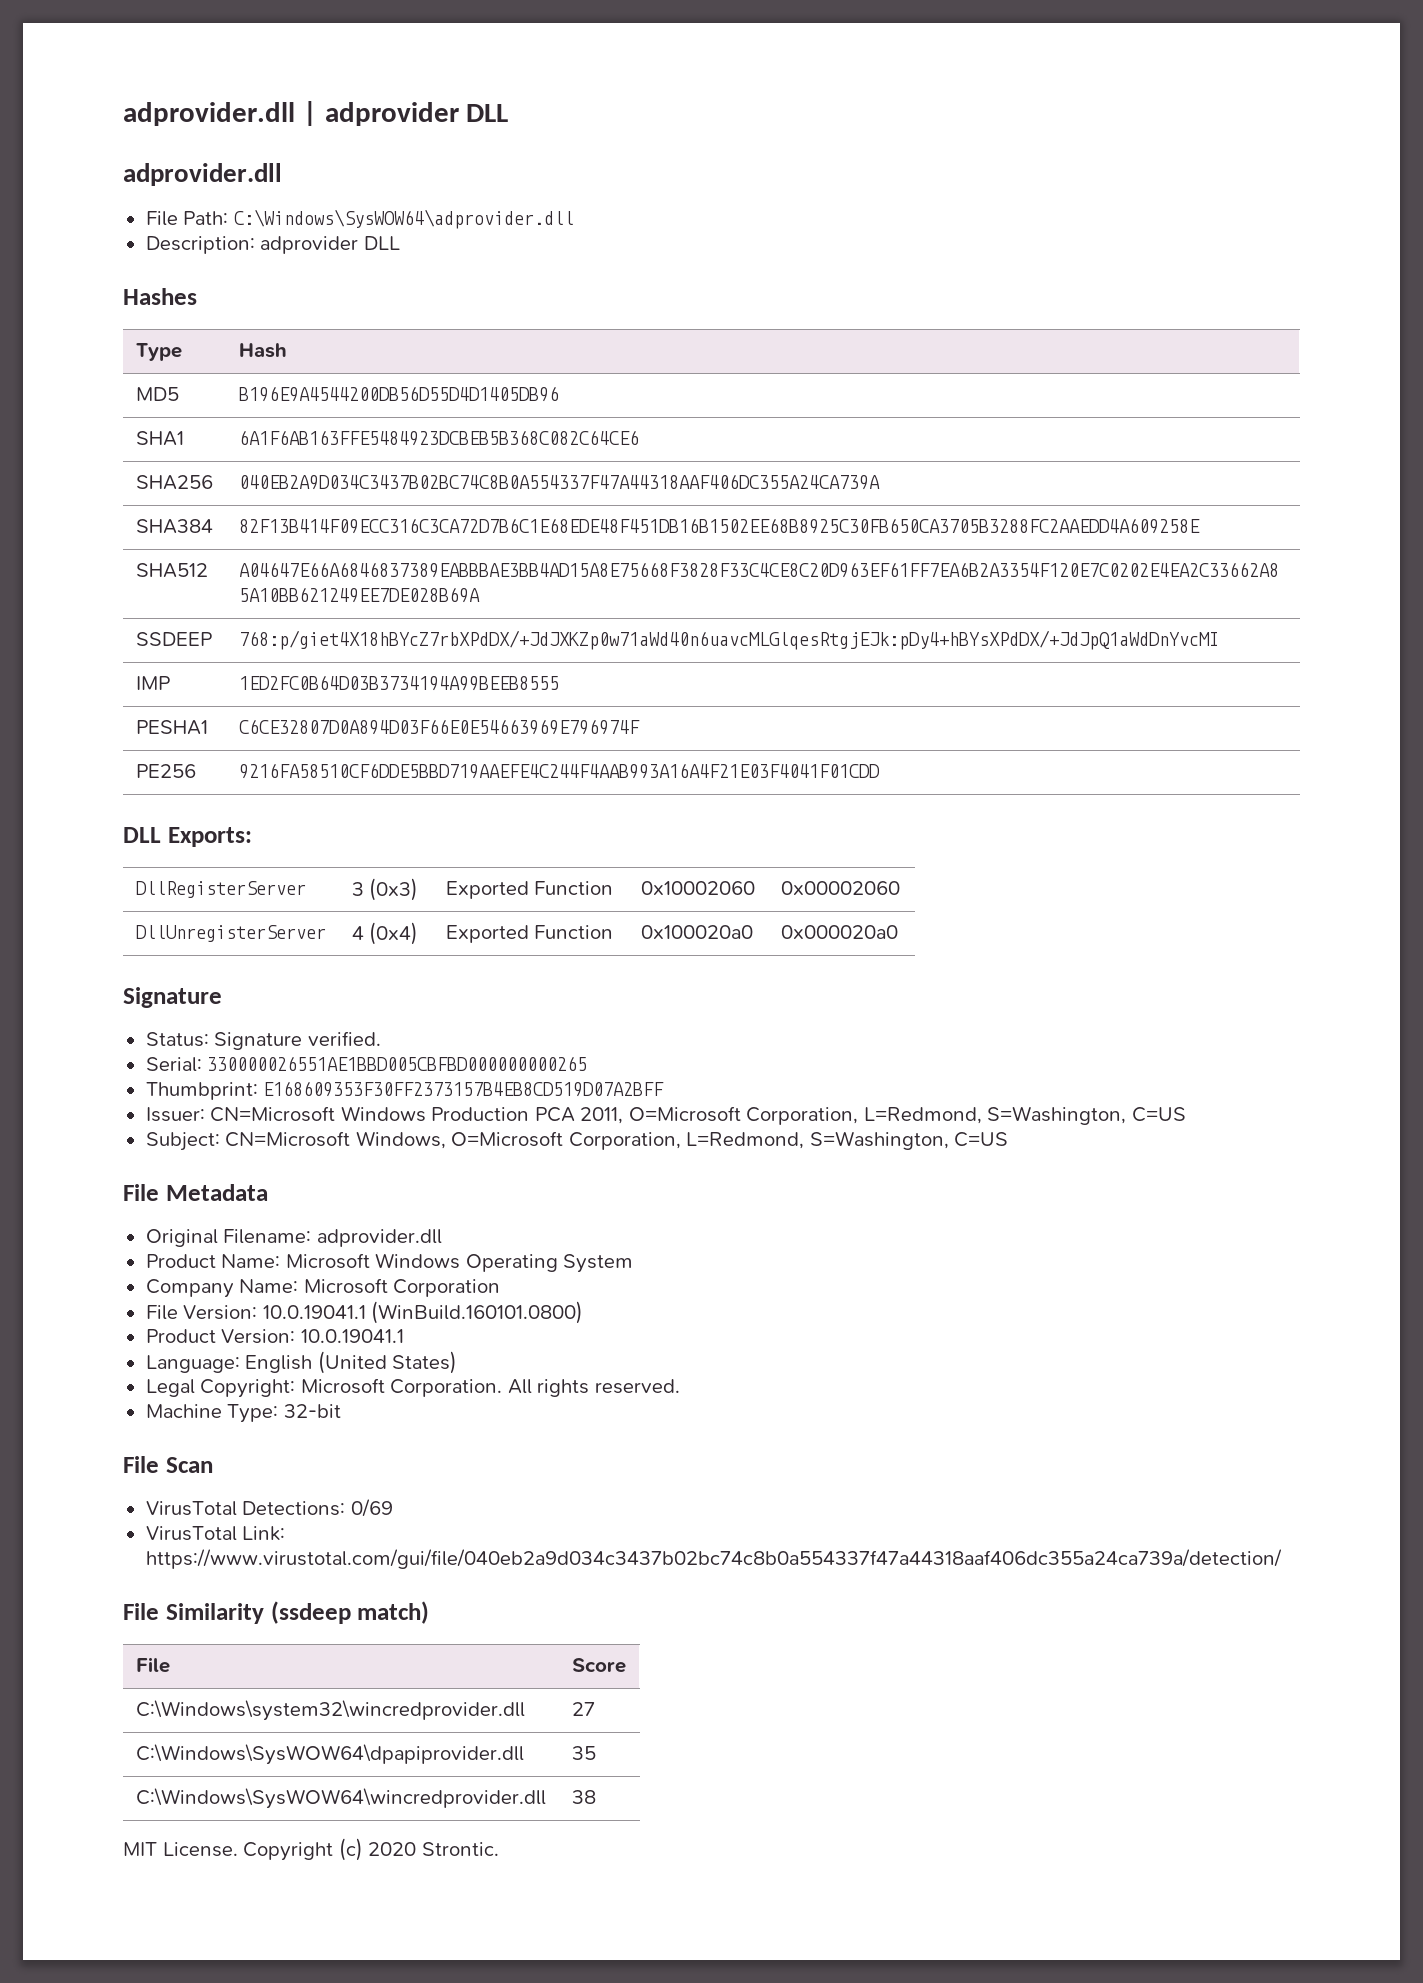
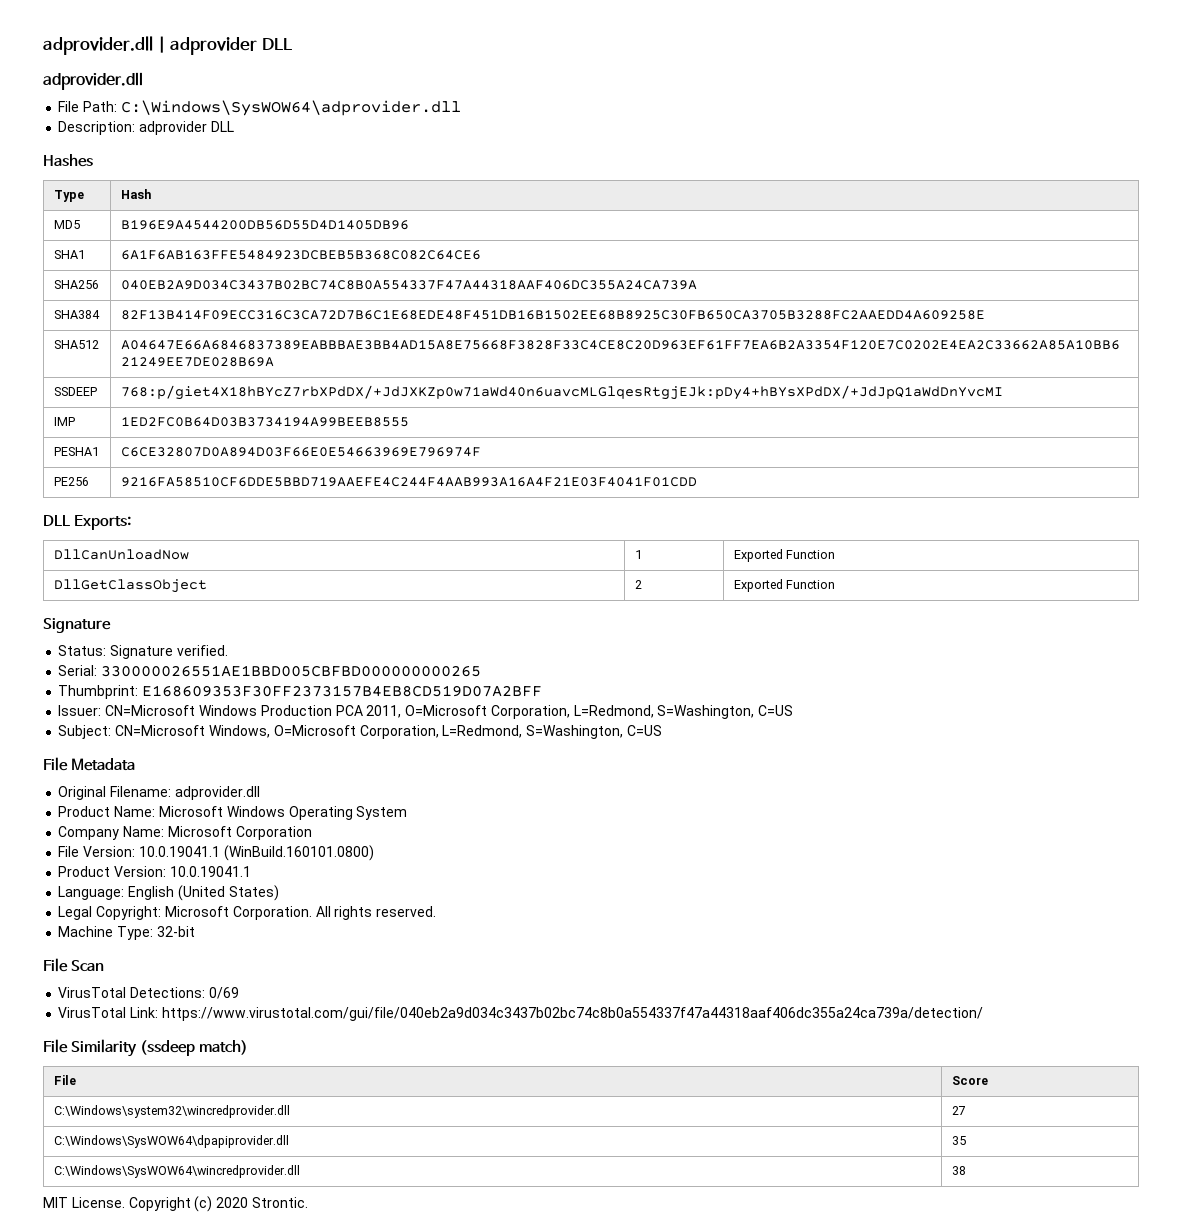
- DllRegisterServer | 3 (0x3) | Exported Function | 0x10002060 | 0x00002060
- DllUnregisterServer | 4 (0x4) | Exported Function | 0x100020a0 | 0x000020a0
+ DllCanUnloadNow | 1 | Exported Function
+ DllGetClassObject | 2 | Exported Function

